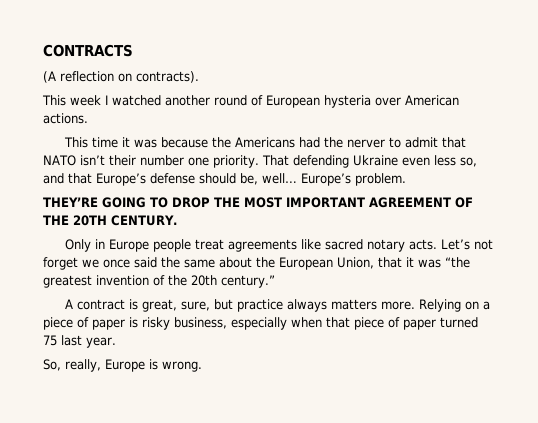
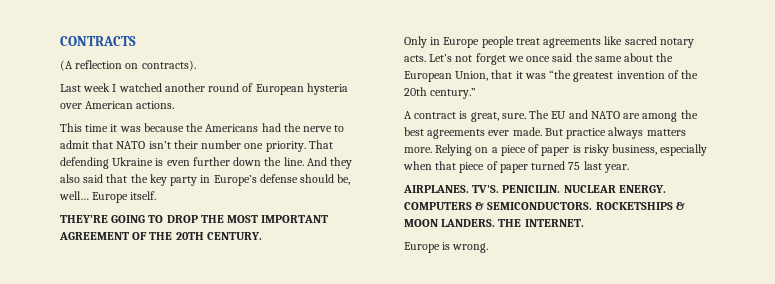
- This week I watched another round of European hysteria over American actions.
+ Last week I watched another round of European hysteria over American actions.
- This time it was because the Americans had the nerver to admit that NATO isn’t their number one priority.
+ This time it was because the Americans had the nerve to admit that NATO isn’t their number one priority.
- That defending Ukraine even less so, and that Europe’s defense should be, well…
+ That defending Ukraine is even further down the line. And they also said that the key party in Europe’s defense should be, well…
- Europe’s problem.
+ Europe itself.
- A contract is great, sure, but practice always matters more.
+ A contract is great, sure. The EU and NATO are among the best agreements ever made. But practice always matters more.
- So, really, Europe is wrong.
+ AIRPLANES. TV'S. PENICILIN. NUCLEAR ENERGY. COMPUTERS & SEMICONDUCTORS. ROCKETSHIPS & MOON LANDERS. THE INTERNET.
+ Europe is wrong.

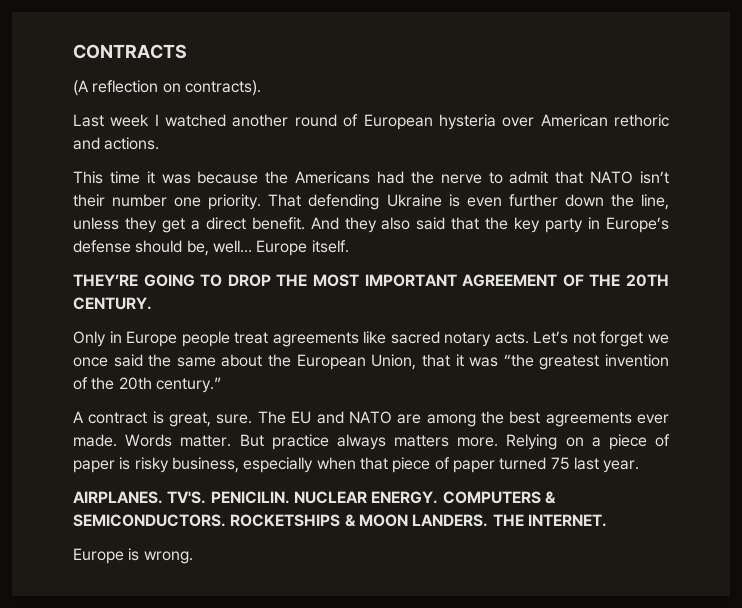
- Last week I watched another round of European hysteria over American actions.
+ Last week I watched another round of European hysteria over American rethoric and actions.
- That defending Ukraine is even further down the line.
+ That defending Ukraine is even further down the line, unless they get a direct benefit.
+ Words matter.

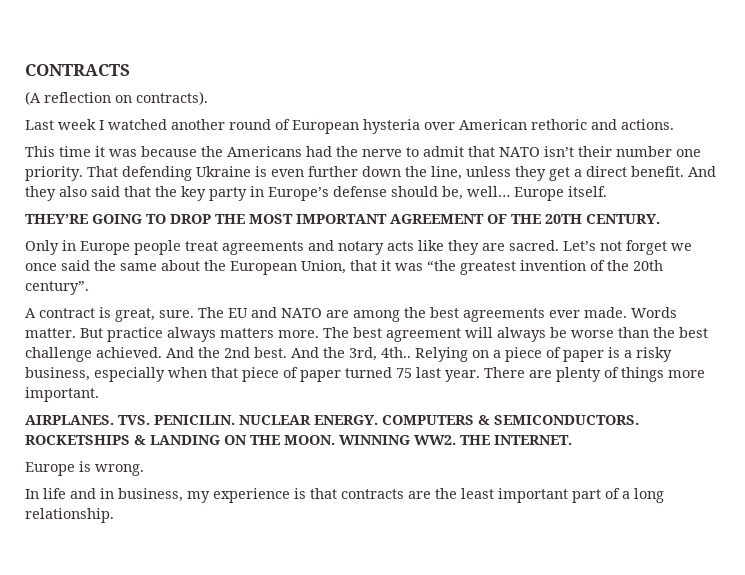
- Only in Europe people treat agreements like sacred notary acts.
+ Only in Europe people treat agreements and notary acts like they are sacred.
- Let’s not forget we once said the same about the European Union, that it was “the greatest invention of the 20th century.”
+ Let’s not forget we once said the same about the European Union, that it was “the greatest invention of the 20th century”.
+ The best agreement will always be worse than the best challenge achieved. And the 2nd best. And the 3rd, 4th..
- Relying on a piece of paper is risky business, especially when that piece of paper turned 75 last year.
+ Relying on a piece of paper is a risky business, especially when that piece of paper turned 75 last year. There are plenty of things more important.
- TV'S. PENICILIN.
+ TVS. PENICILIN.
- ROCKETSHIPS & MOON LANDERS. THE INTERNET.
+ ROCKETSHIPS & LANDING ON THE MOON. WINNING WW2. THE INTERNET.
+ In life and in business, my experience is that contracts are the least important part of a long relationship.

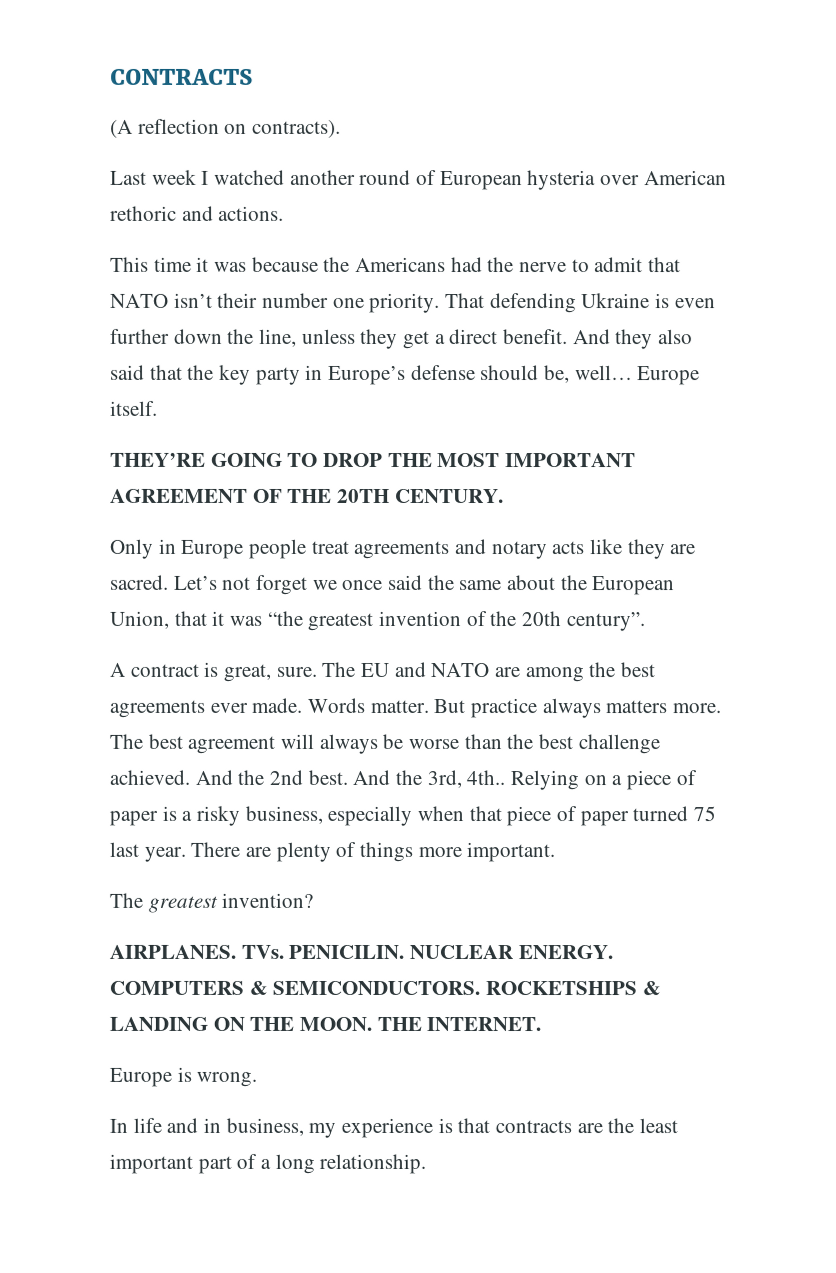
+ The greatest invention?
- TVS. PENICILIN.
+ TVs. PENICILIN.
- WINNING WW2. THE INTERNET.
+ THE INTERNET.

